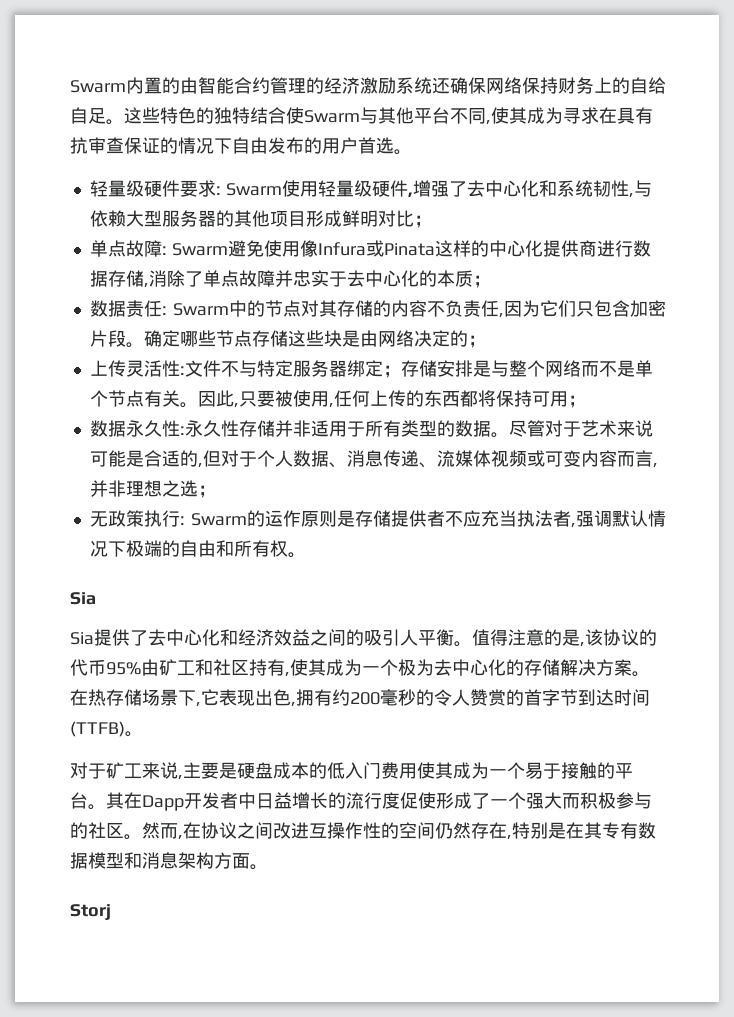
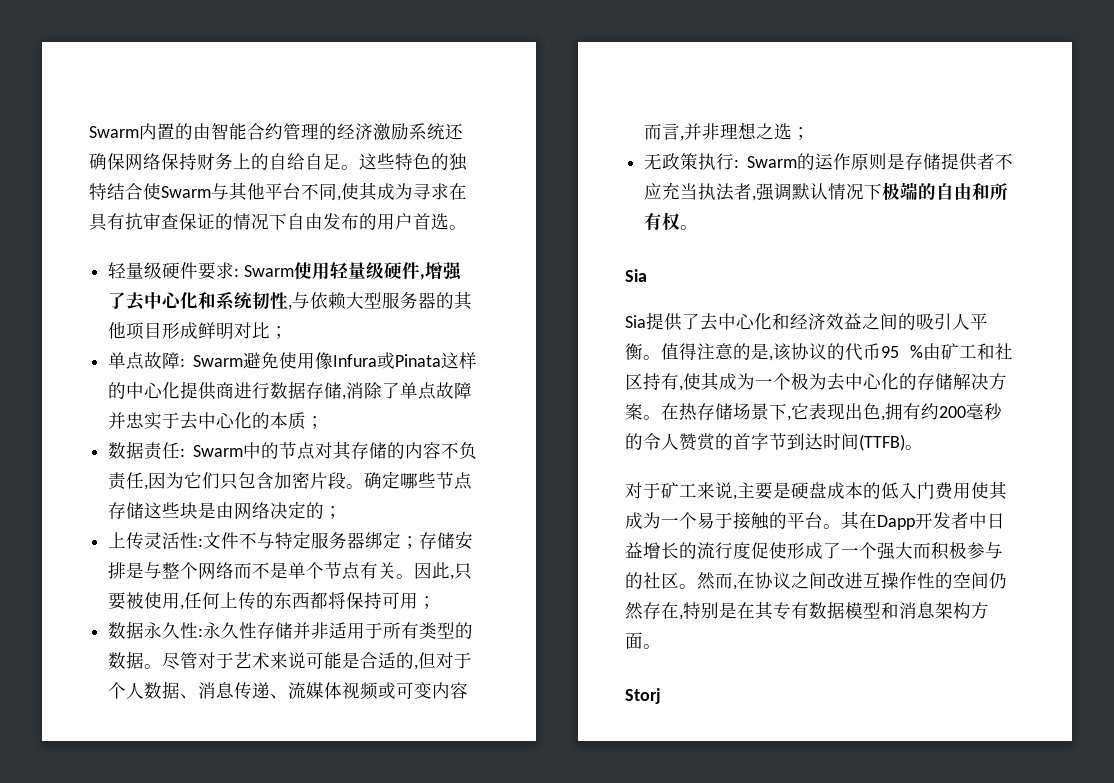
- 值得注意的是,该协议的代币95%由矿工和社区持有,使其成为一个极为去中心化的存储解决方案。
+ 值得注意的是,该协议的代币95 %由矿工和社区持有,使其成为一个极为去中心化的存储解决方案。

